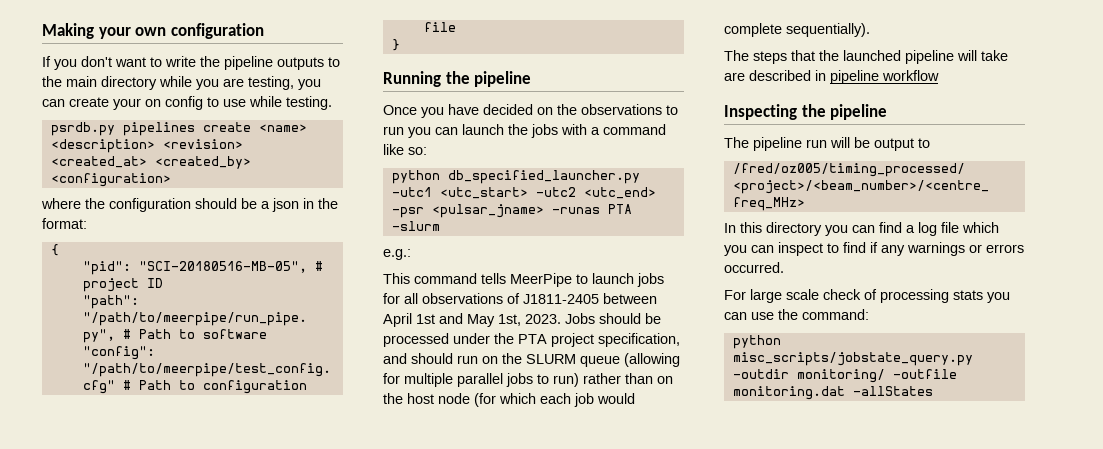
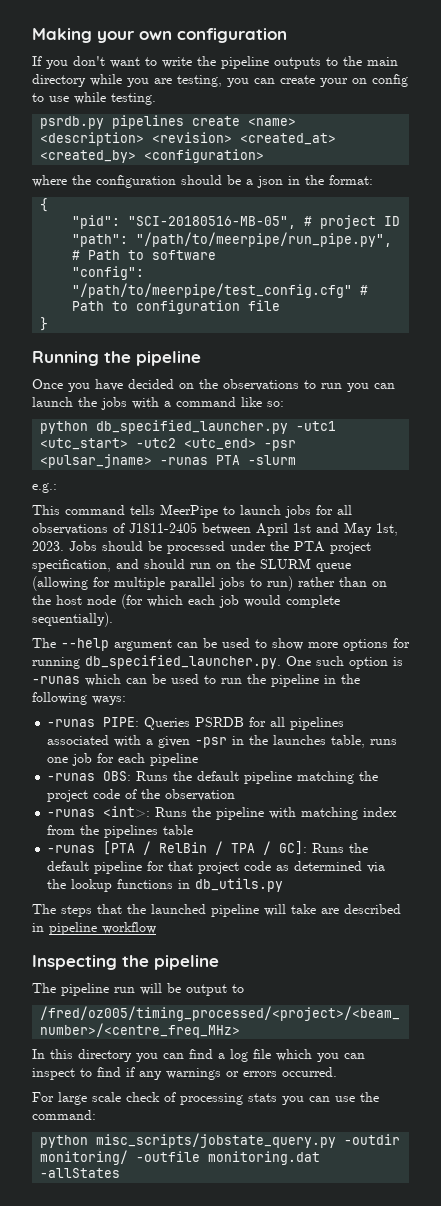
+ The --help argument can be used to show more options for running db_specified_launcher.py. One such option is -runas which can be used to run the pipeline in the following ways:
+ -runas PIPE: Queries PSRDB for all pipelines associated with a given -psr in the launches table, runs one job for each pipeline
+ -runas OBS: Runs the default pipeline matching the project code of the observation
+ -runas <int>: Runs the pipeline with matching index from the pipelines table
+ -runas [PTA / RelBin / TPA / GC]: Runs the default pipeline for that project code as determined via the lookup functions in db_utils.py

